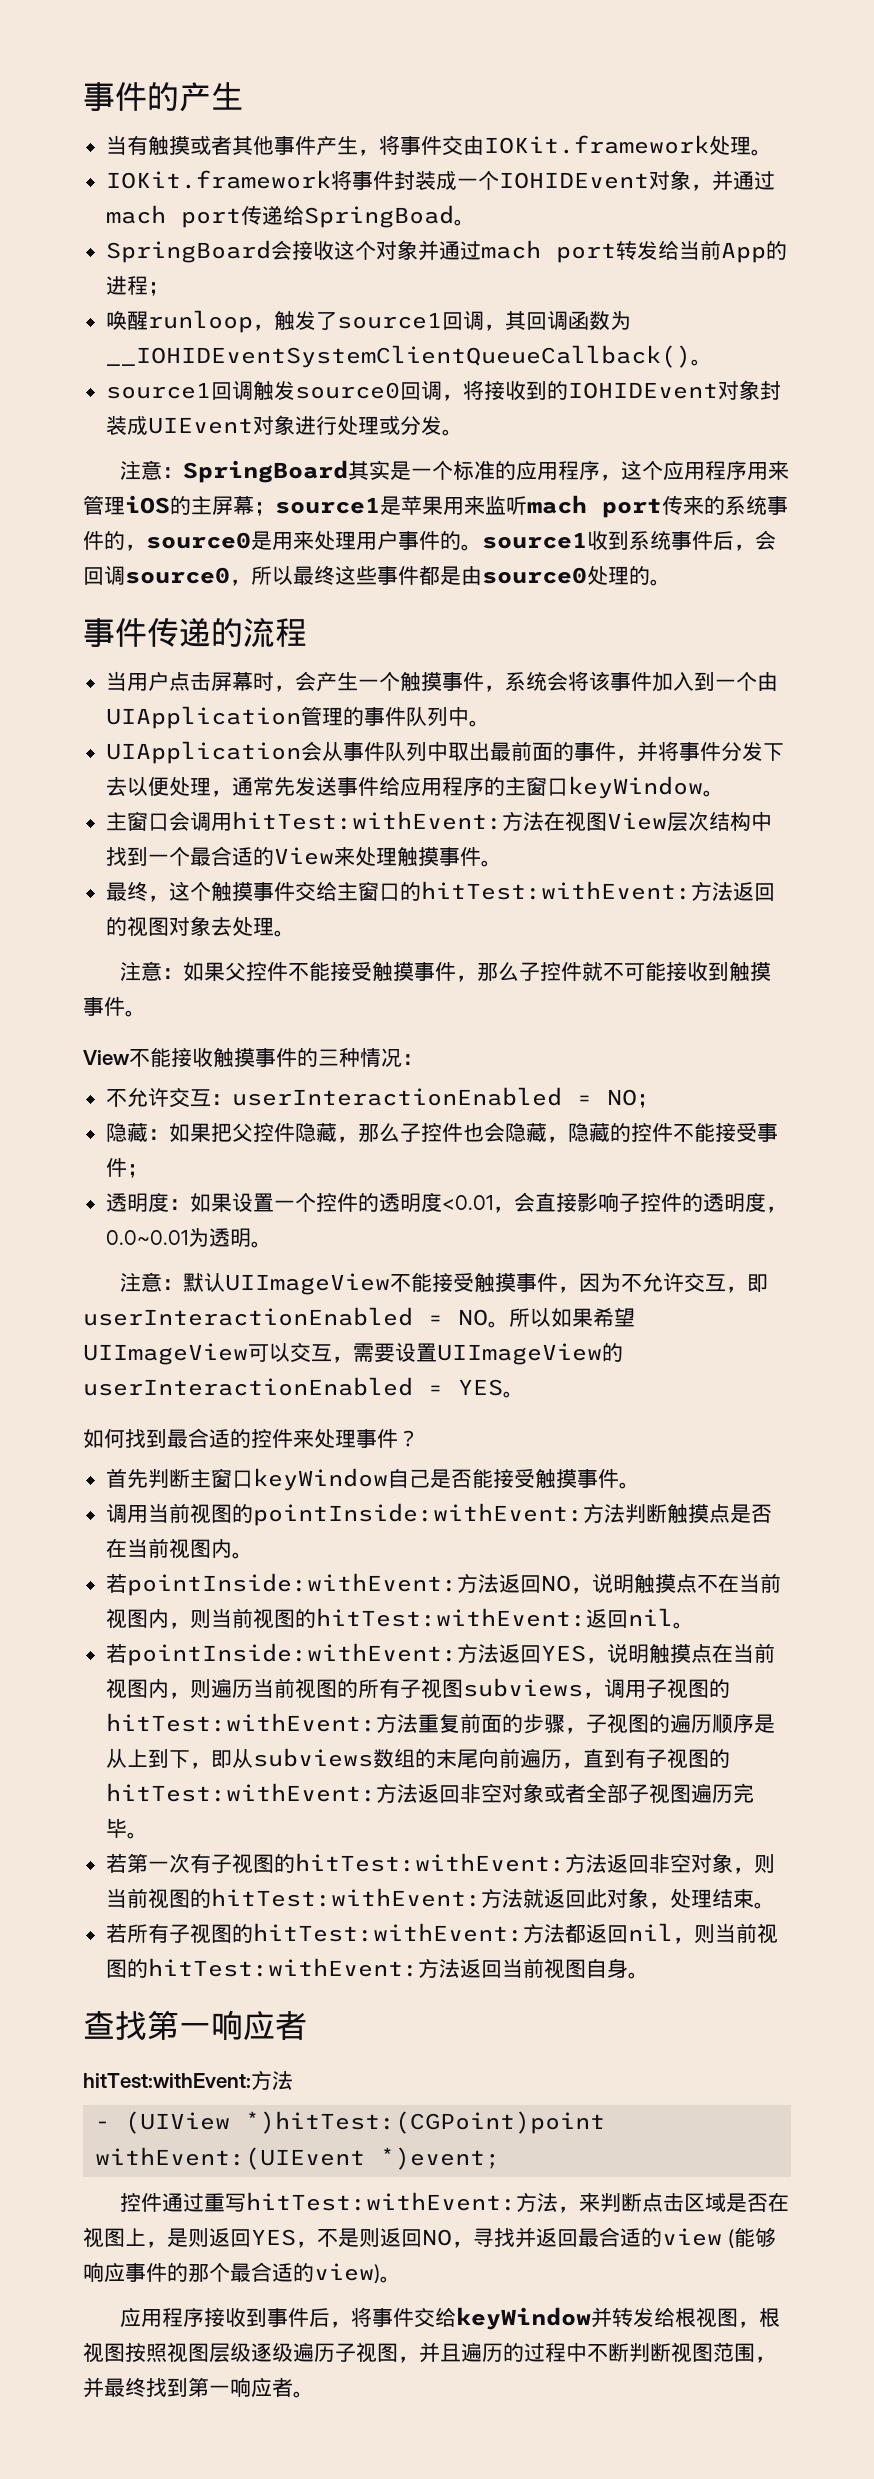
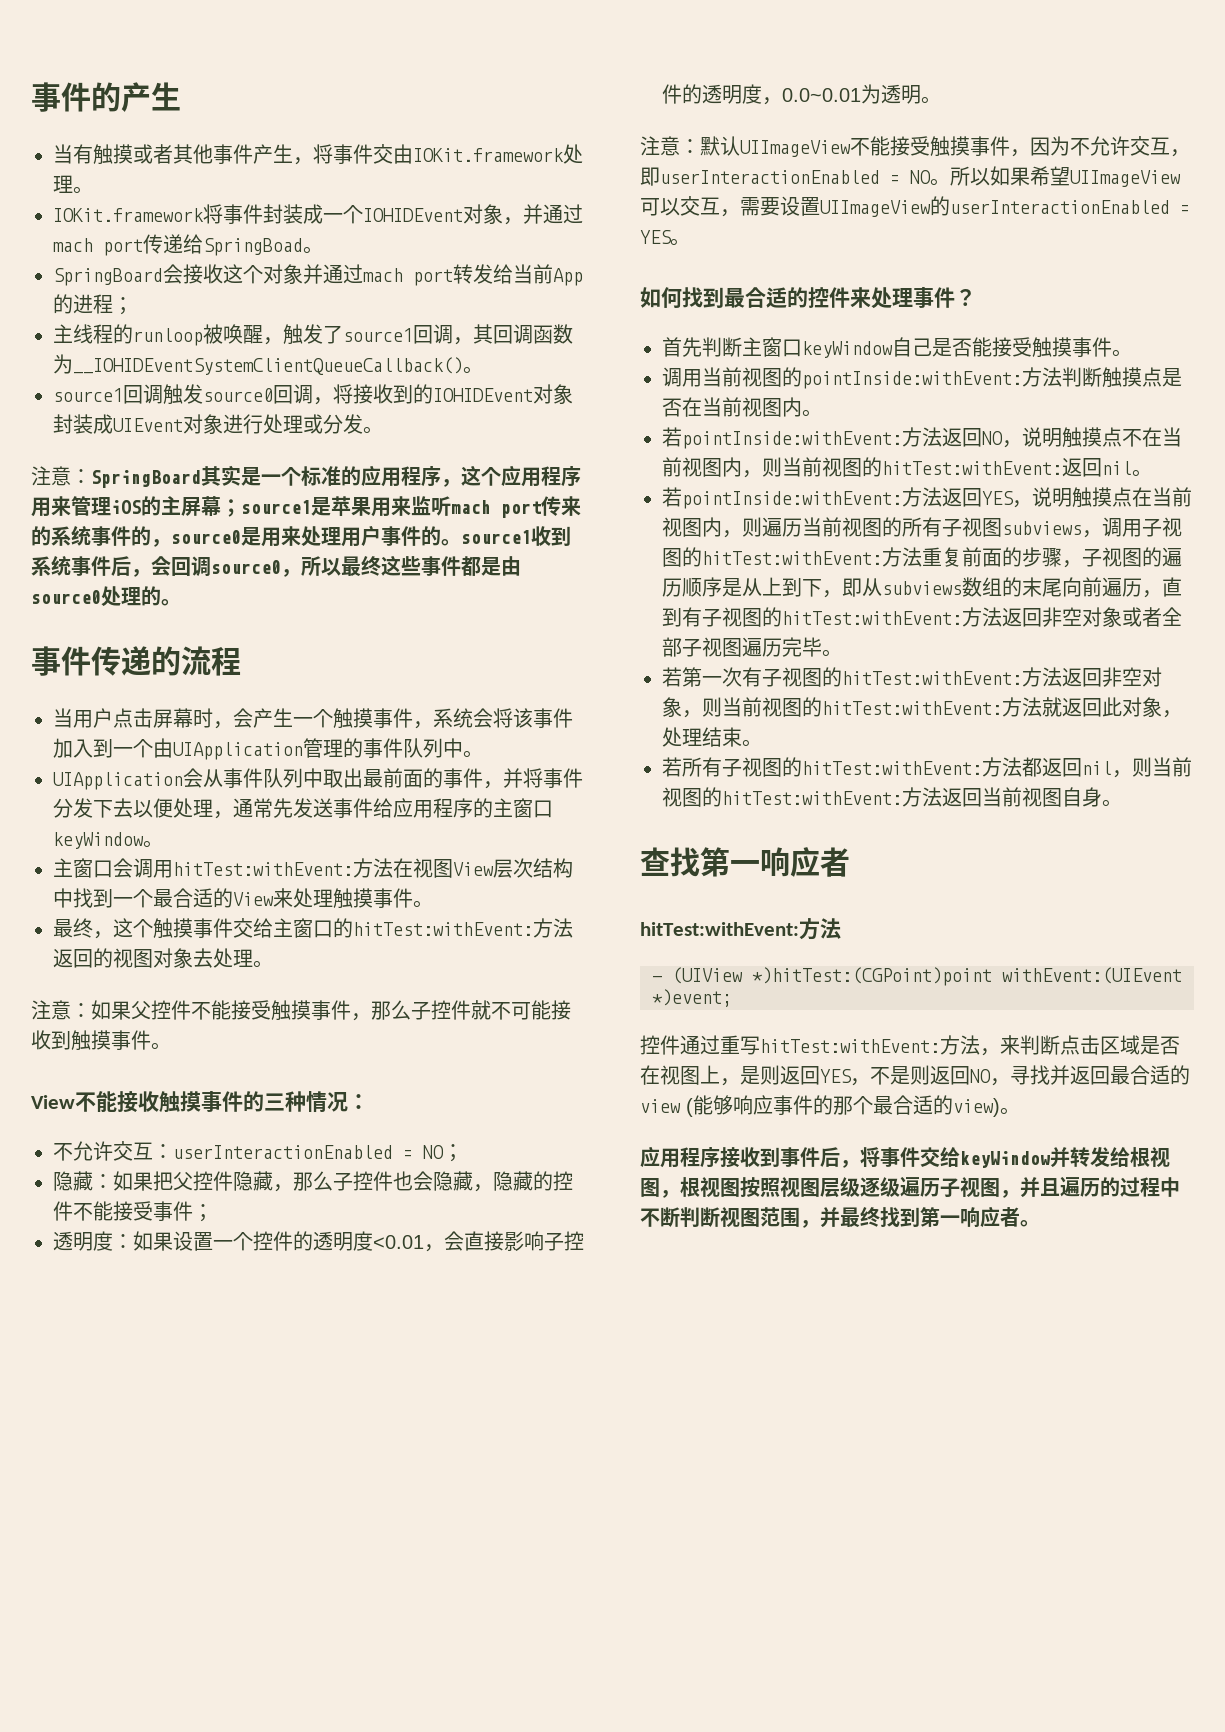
- 唤醒runloop，触发了source1回调，其回调函数为__IOHIDEventSystemClientQueueCallback()。
+ 主线程的runloop被唤醒，触发了source1回调，其回调函数为__IOHIDEventSystemClientQueueCallback()。

